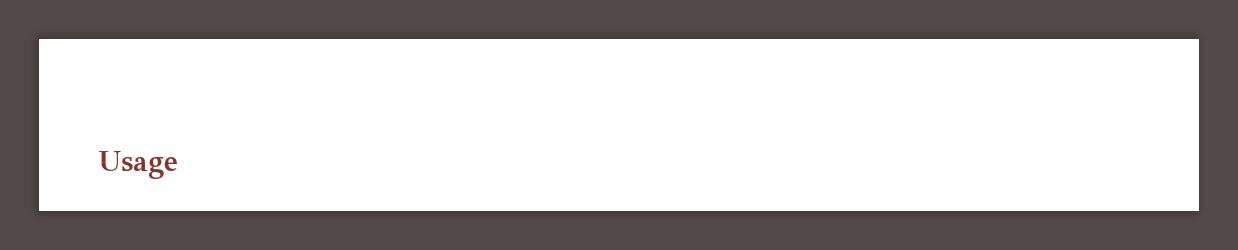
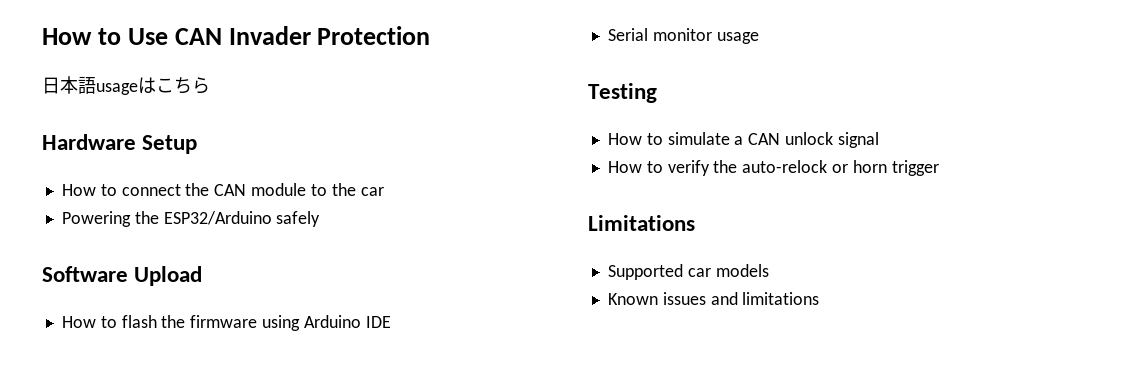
- Usage
+ How to Use CAN Invader Protection
+ 日本語usageはこちら
+ Hardware Setup
+ How to connect the CAN module to the car
+ Powering the ESP32/Arduino safely
+ Software Upload
+ How to flash the firmware using Arduino IDE
+ Serial monitor usage
+ Testing
+ How to simulate a CAN unlock signal
+ How to verify the auto-relock or horn trigger
+ Limitations
+ Supported car models
+ Known issues and limitations

